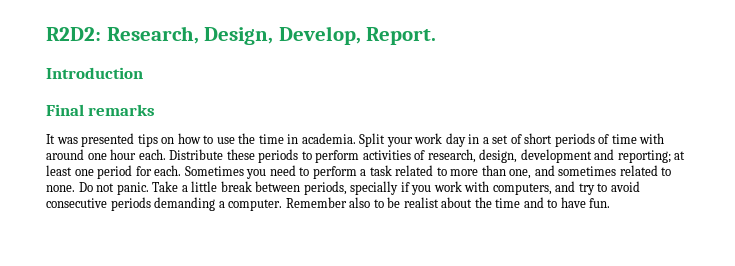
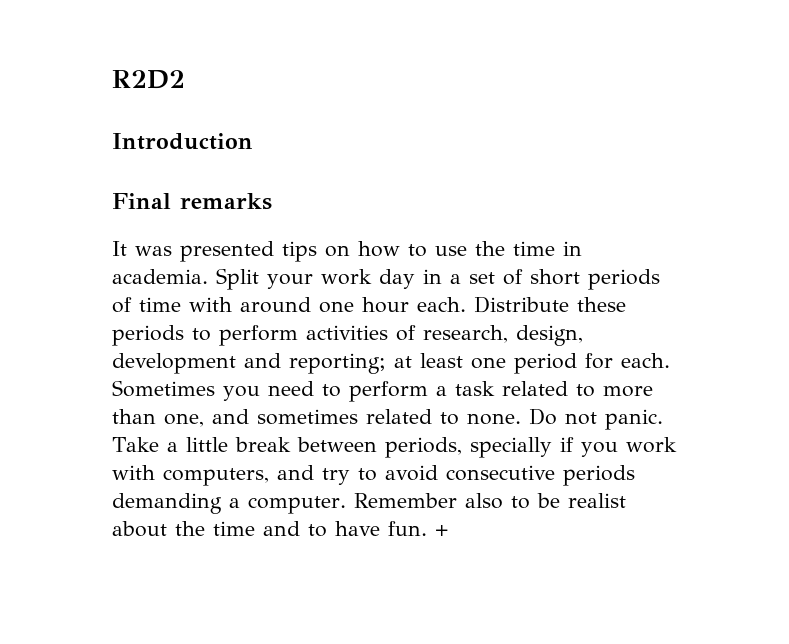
- R2D2: Research, Design, Develop, Report.
+ R2D2
+ +

